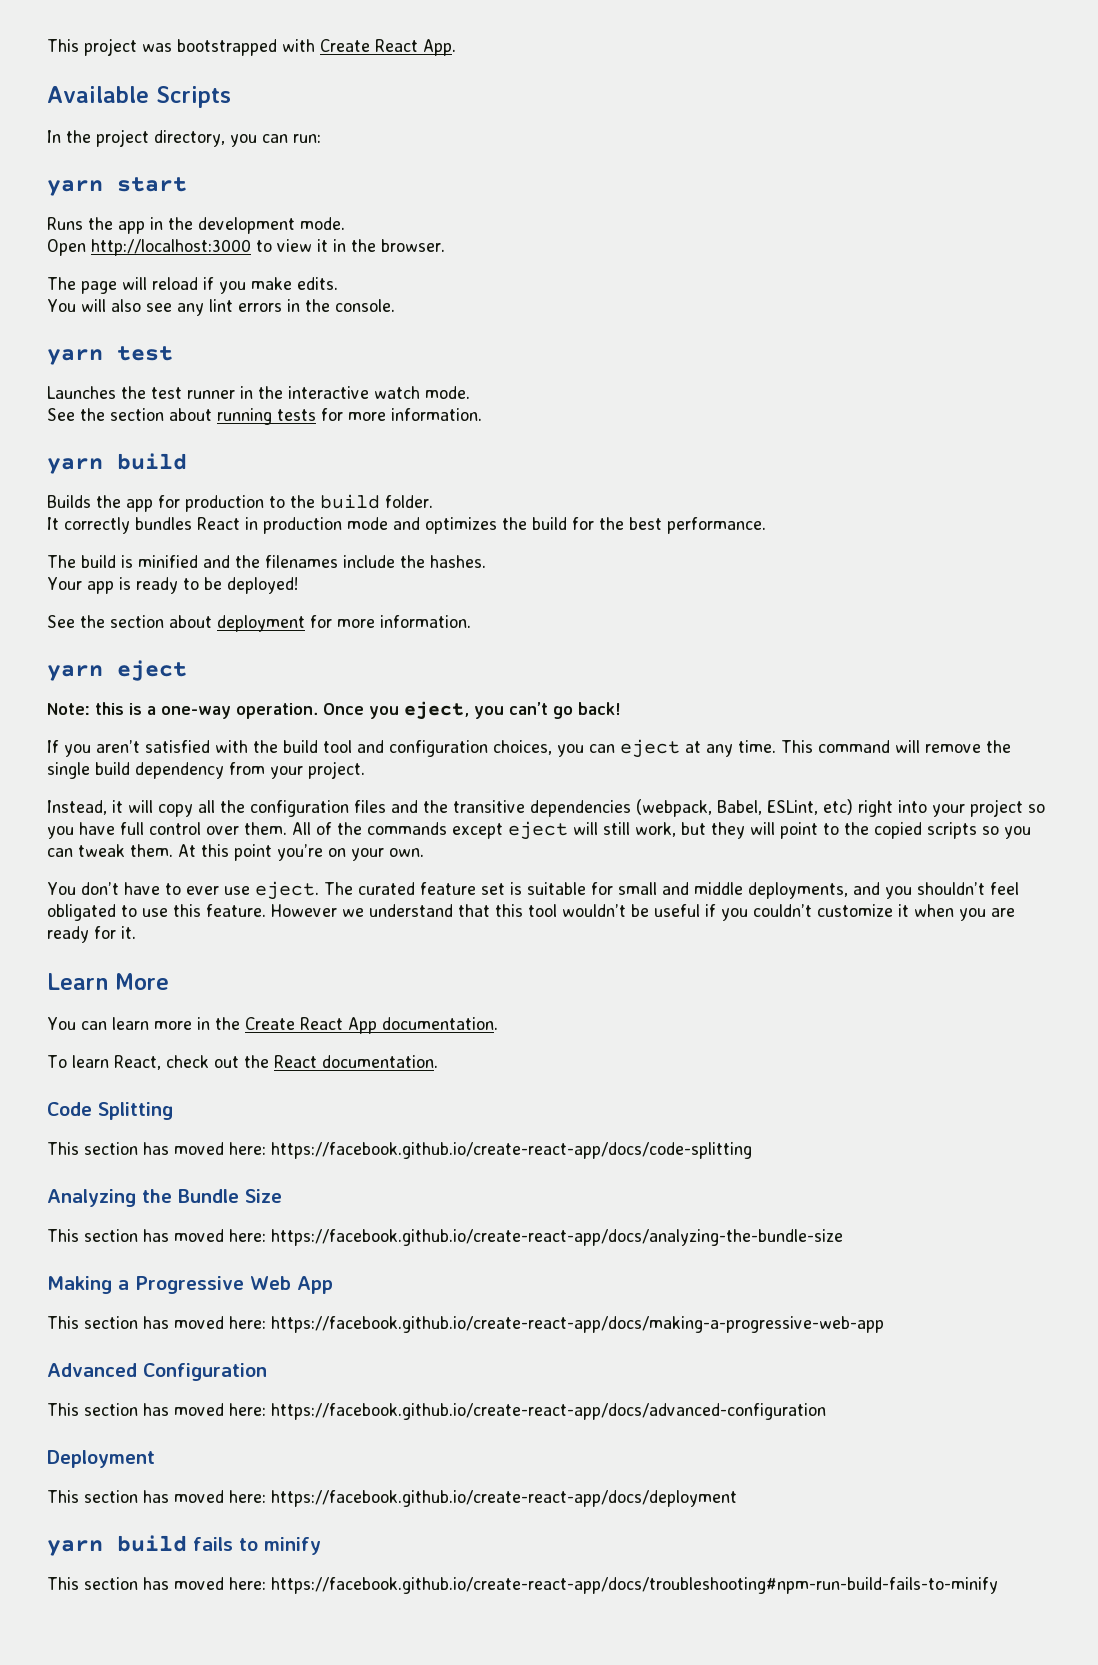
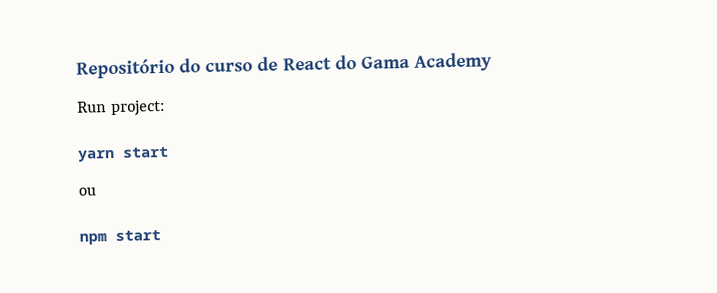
- This project was bootstrapped with Create React App.
- Available Scripts
- In the project directory, you can run:
+ Repositório do curso de React do Gama Academy
+ Run project:
  yarn start
- Runs the app in the development mode.
- Open http://localhost:3000 to view it in the browser.
- The page will reload if you make edits.
- You will also see any lint errors in the console.
- yarn test
- Launches the test runner in the interactive watch mode.
- See the section about running tests for more information.
- yarn build
- Builds the app for production to the build folder.
- It correctly bundles React in production mode and optimizes the build for the best performance.
- The build is minified and the filenames include the hashes.
- Your app is ready to be deployed!
- See the section about deployment for more information.
- yarn eject
- Note: this is a one-way operation. Once you eject, you can’t go back!
- If you aren’t satisfied with the build tool and configuration choices, you can eject at any time. This command will remove the single build dependency from your project.
- Instead, it will copy all the configuration files and the transitive dependencies (webpack, Babel, ESLint, etc) right into your project so you have full control over them. All of the commands except eject will still work, but they will point to the copied scripts so you can tweak them. At this point you’re on your own.
- You don’t have to ever use eject. The curated feature set is suitable for small and middle deployments, and you shouldn’t feel obligated to use this feature. However we understand that this tool wouldn’t be useful if you couldn’t customize it when you are ready for it.
- Learn More
- You can learn more in the Create React App documentation.
- To learn React, check out the React documentation.
- Code Splitting
- This section has moved here: https://facebook.github.io/create-react-app/docs/code-splitting
- Analyzing the Bundle Size
- This section has moved here: https://facebook.github.io/create-react-app/docs/analyzing-the-bundle-size
- Making a Progressive Web App
- This section has moved here: https://facebook.github.io/create-react-app/docs/making-a-progressive-web-app
- Advanced Configuration
- This section has moved here: https://facebook.github.io/create-react-app/docs/advanced-configuration
- Deployment
- This section has moved here: https://facebook.github.io/create-react-app/docs/deployment
- yarn build fails to minify
- This section has moved here: https://facebook.github.io/create-react-app/docs/troubleshooting#npm-run-build-fails-to-minify
+ ou
+ npm start

